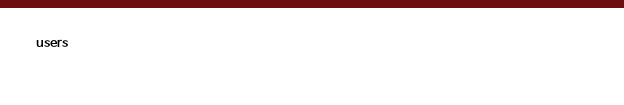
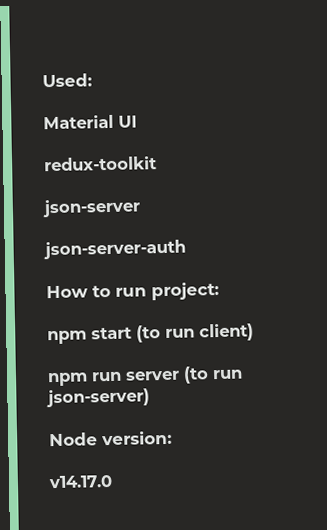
- users
+ Used:
+ Material UI
+ redux-toolkit
+ json-server
+ json-server-auth
+ How to run project:
+ npm start (to run client)
+ npm run server (to run json-server)
+ Node version:
+ v14.17.0

